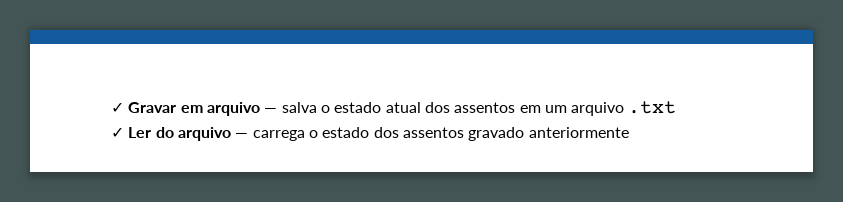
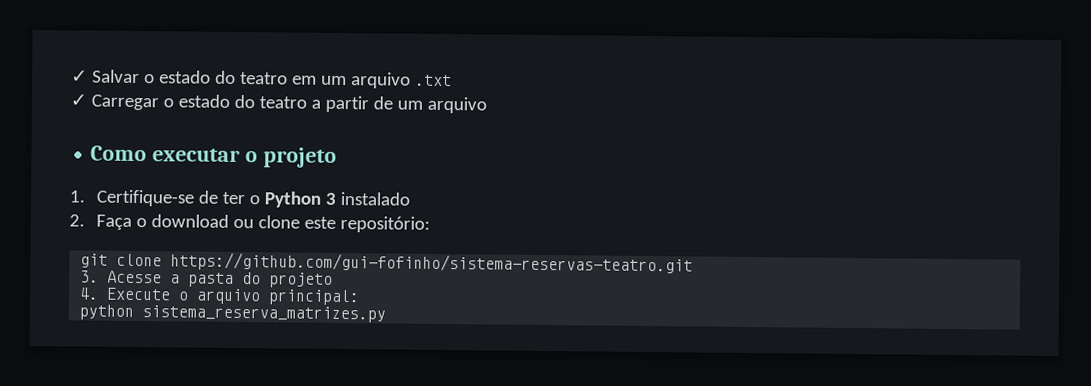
- ✓ Gravar em arquivo — salva o estado atual dos assentos em um arquivo .txt
+ ✓ Salvar o estado do teatro em um arquivo .txt
- ✓ Ler do arquivo — carrega o estado dos assentos gravado anteriormente
+ ✓ Carregar o estado do teatro a partir de um arquivo
+ Como executar o projeto
+ 1. Certifique-se de ter o Python 3 instalado
+ 2. Faça o download ou clone este repositório:
+ git clone https://github.com/gui-fofinho/sistema-reservas-teatro.git
+ 3. Acesse a pasta do projeto
+ 4. Execute o arquivo principal:
+ python sistema_reserva_matrizes.py

